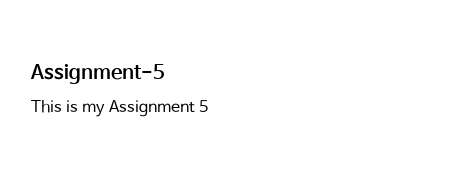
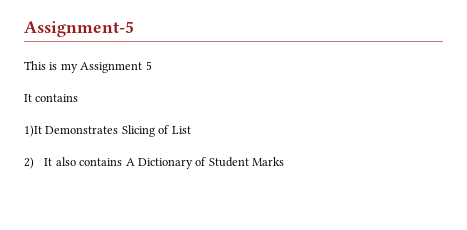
+ It contains
+ 1)It Demonstrates Slicing of List
+ 2) It also contains A Dictionary of Student Marks

